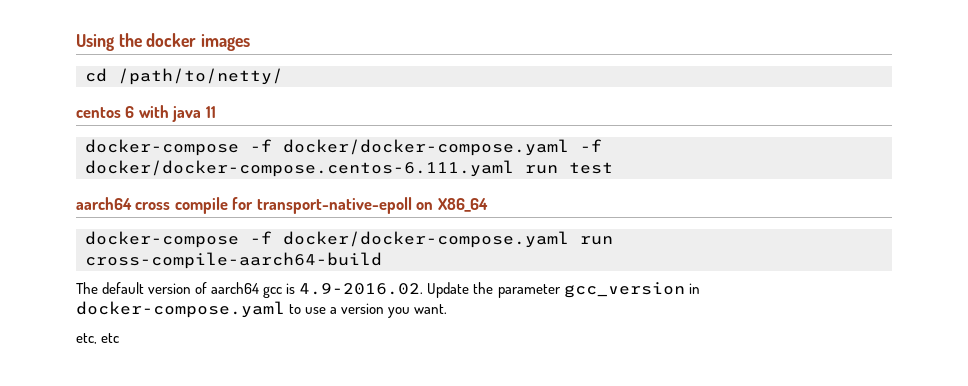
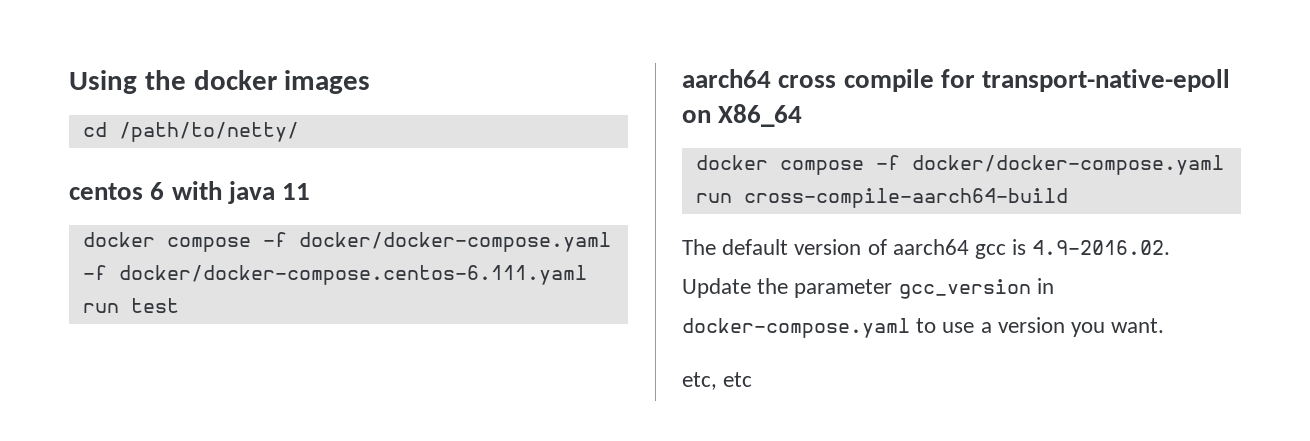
- docker-compose -f docker/docker-compose.yaml -f docker/docker-compose.centos-6.111.yaml run test
+ docker compose -f docker/docker-compose.yaml -f docker/docker-compose.centos-6.111.yaml run test
- docker-compose -f docker/docker-compose.yaml run cross-compile-aarch64-build
+ docker compose -f docker/docker-compose.yaml run cross-compile-aarch64-build

